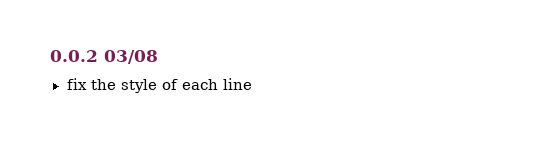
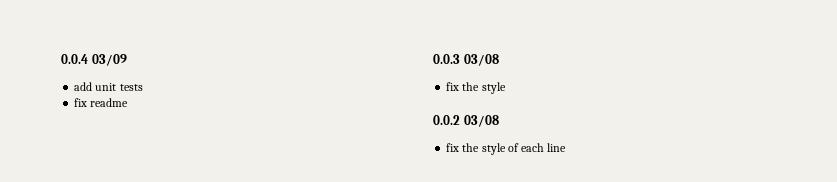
+ 0.0.4 03/09
+ add unit tests
+ fix readme
+ 0.0.3 03/08
+ fix the style

